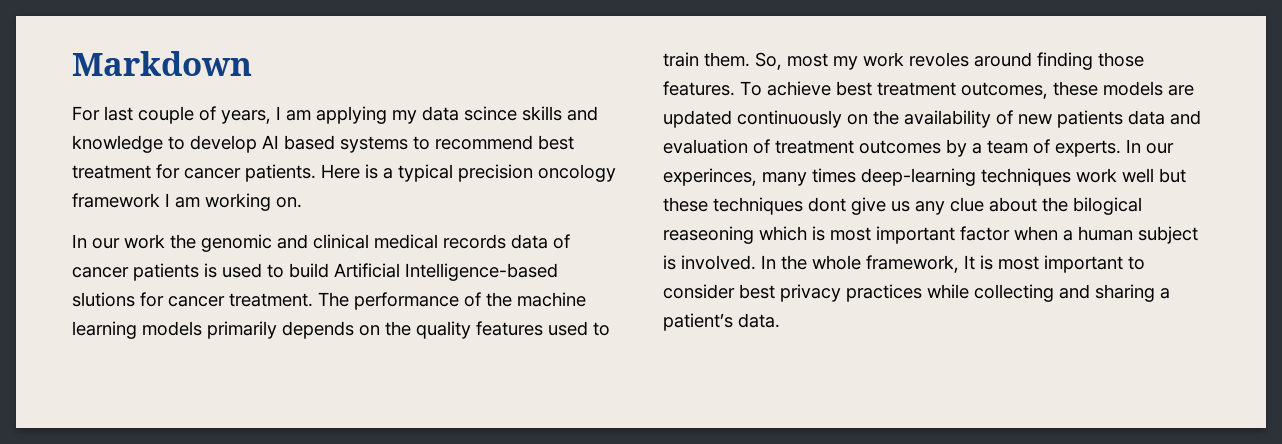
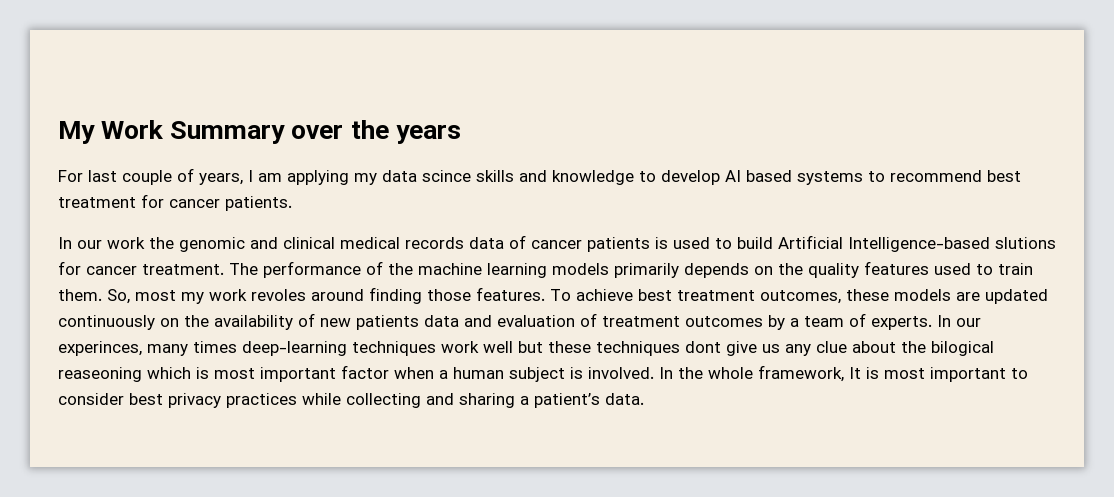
- Markdown
+ My Work Summary over the years
- Here is a typical precision oncology framework I am working on.

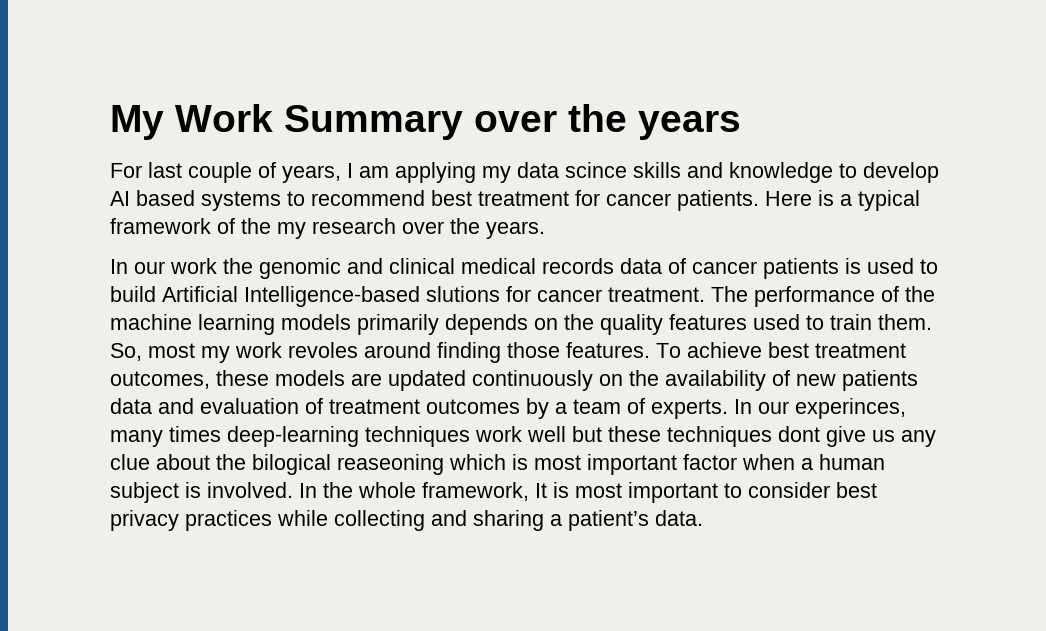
+ Here is a typical framework of the my research over the years.

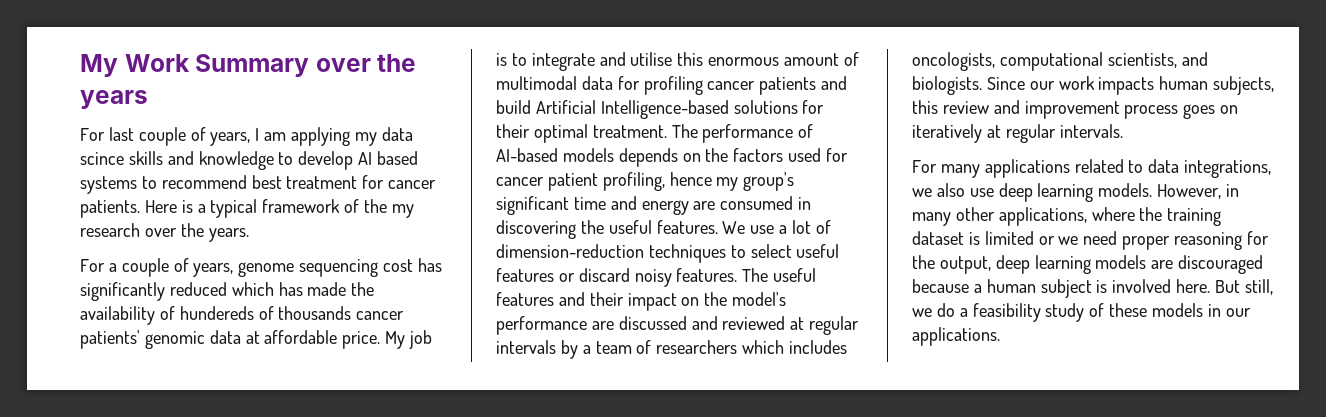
- In our work the genomic and clinical medical records data of cancer patients is used to build Artificial Intelligence-based slutions for cancer treatment. The performance of the machine learning models primarily depends on the quality features used to train them. So, most my work revoles around finding those features. To achieve best treatment outcomes, these models are updated continuously on the availability of new patients data and evaluation of treatment outcomes by a team of experts. In our experinces, many times deep-learning techniques work well but these techniques dont give us any clue about the bilogical reaseoning which is most important factor when a human subject is involved. In the whole framework, It is most important to consider best privacy practices while collecting and sharing a patient’s data.
+ For a couple of years, genome sequencing cost has significantly reduced which has made the availability of hundereds of thousands cancer patients' genomic data at affordable price. My job is to integrate and utilise this enormous amount of multimodal data for profiling cancer patients and build Artificial Intelligence-based solutions for their optimal treatment. The performance of AI-based models depends on the factors used for cancer patient profiling, hence my group's significant time and energy are consumed in discovering the useful features. We use a lot of dimension-reduction techniques to select useful features or discard noisy features. The useful features and their impact on the model's performance are discussed and reviewed at regular intervals by a team of researchers which includes oncologists, computational scientists, and biologists. Since our work impacts human subjects, this review and improvement process goes on iteratively at regular intervals.
+ For many applications related to data integrations, we also use deep learning models. However, in many other applications, where the training dataset is limited or we need proper reasoning for the output, deep learning models are discouraged because a human subject is involved here. But still, we do a feasibility study of these models in our applications.

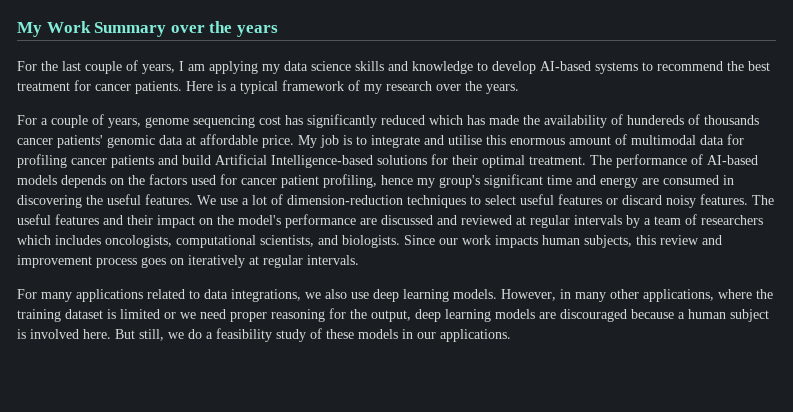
- For last couple of years, I am applying my data scince skills and knowledge to develop AI based systems to recommend best treatment for cancer patients.
+ For the last couple of years, I am applying my data science skills and knowledge to develop AI-based systems to recommend the best treatment for cancer patients.
- Here is a typical framework of the my research over the years.
+ Here is a typical framework of my research over the years.

